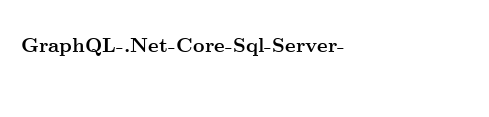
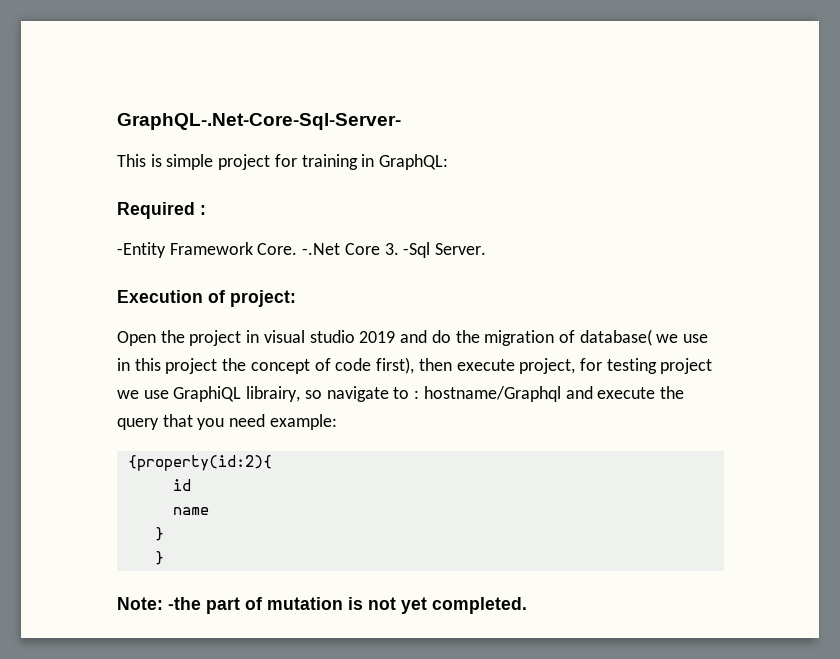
+ This is simple project for training in GraphQL:
+ Required :
+ -Entity Framework Core. -.Net Core 3. -Sql Server.
+ Execution of project:
+ Open the project in visual studio 2019 and do the migration of database( we use in this project the concept of code first), then execute project, for testing project we use GraphiQL librairy, so navigate to : hostname/Graphql and execute the query that you need example:
+ {property(id:2){
+ id
+ name
+ }
+ }
+ Note: -the part of mutation is not yet completed.

